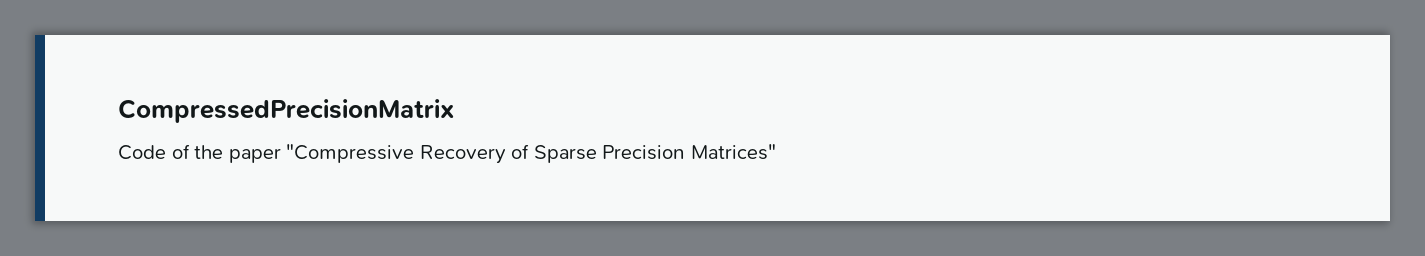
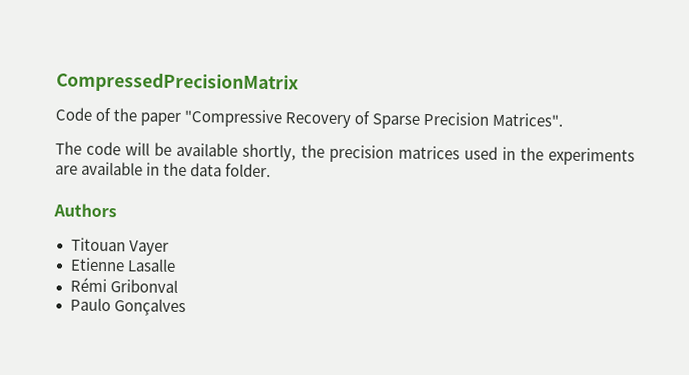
- Code of the paper "Compressive Recovery of Sparse Precision Matrices"
+ Code of the paper "Compressive Recovery of Sparse Precision Matrices".
+ The code will be available shortly, the precision matrices used in the experiments are available in the data folder.
+ Authors
+ Titouan Vayer
+ Etienne Lasalle
+ Rémi Gribonval
+ Paulo Gonçalves

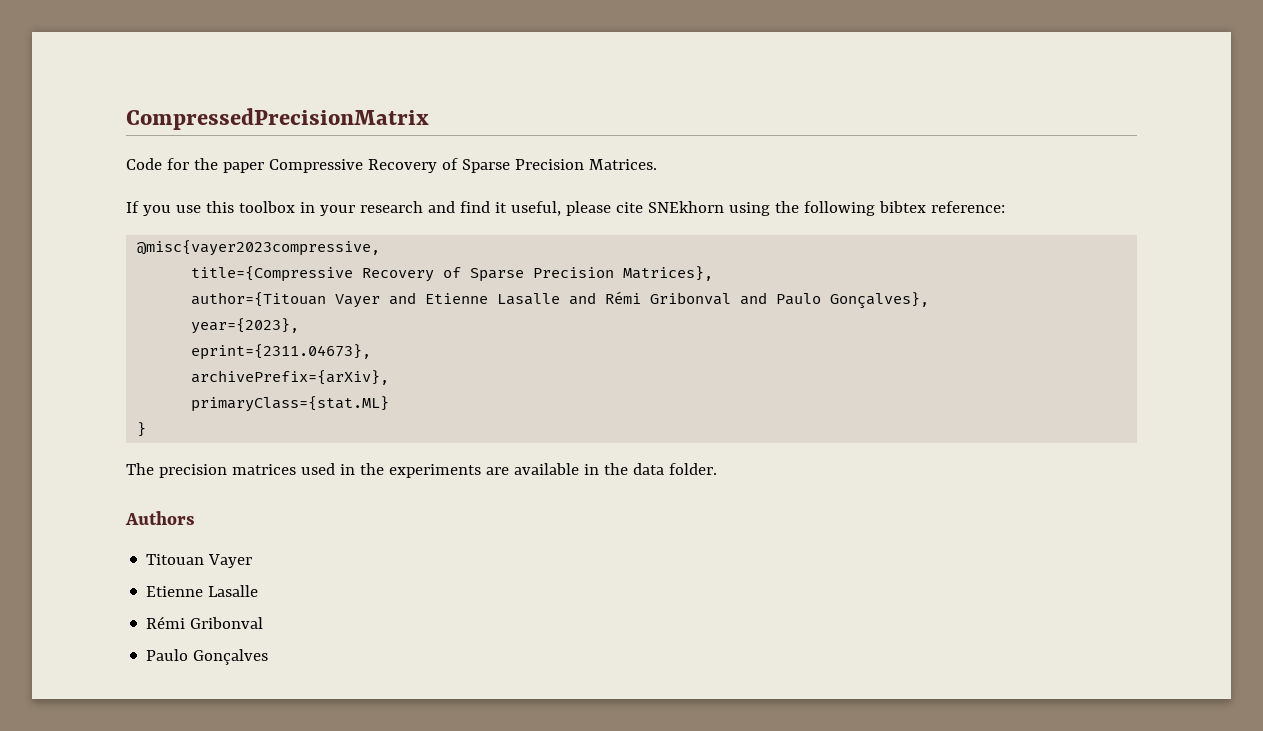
- Code of the paper "Compressive Recovery of Sparse Precision Matrices".
- The code will be available shortly, the precision matrices used in the experiments are available in the data folder.
+ Code for the paper Compressive Recovery of Sparse Precision Matrices.
+ If you use this toolbox in your research and find it useful, please cite SNEkhorn using the following bibtex reference:
+ @misc{vayer2023compressive,
+ title={Compressive Recovery of Sparse Precision Matrices},
+ author={Titouan Vayer and Etienne Lasalle and Rémi Gribonval and Paulo Gonçalves},
+ year={2023},
+ eprint={2311.04673},
+ archivePrefix={arXiv},
+ primaryClass={stat.ML}
+ }
+ The precision matrices used in the experiments are available in the data folder.

